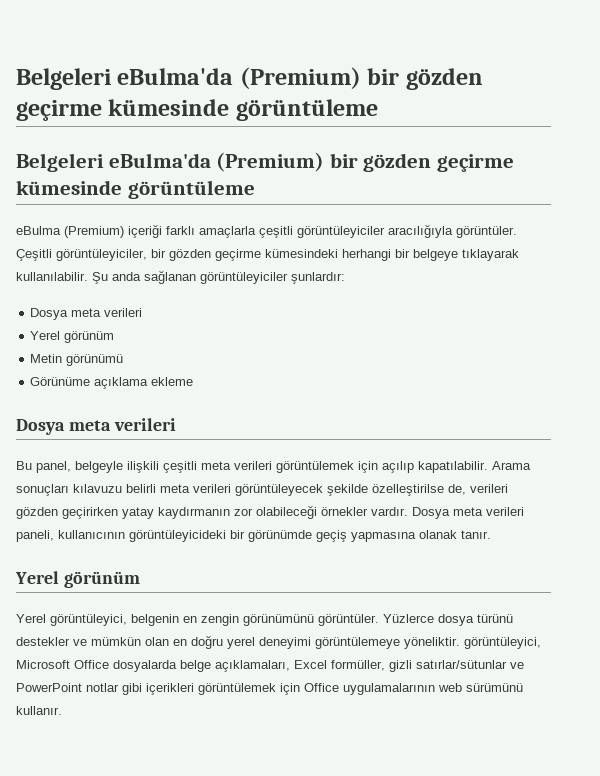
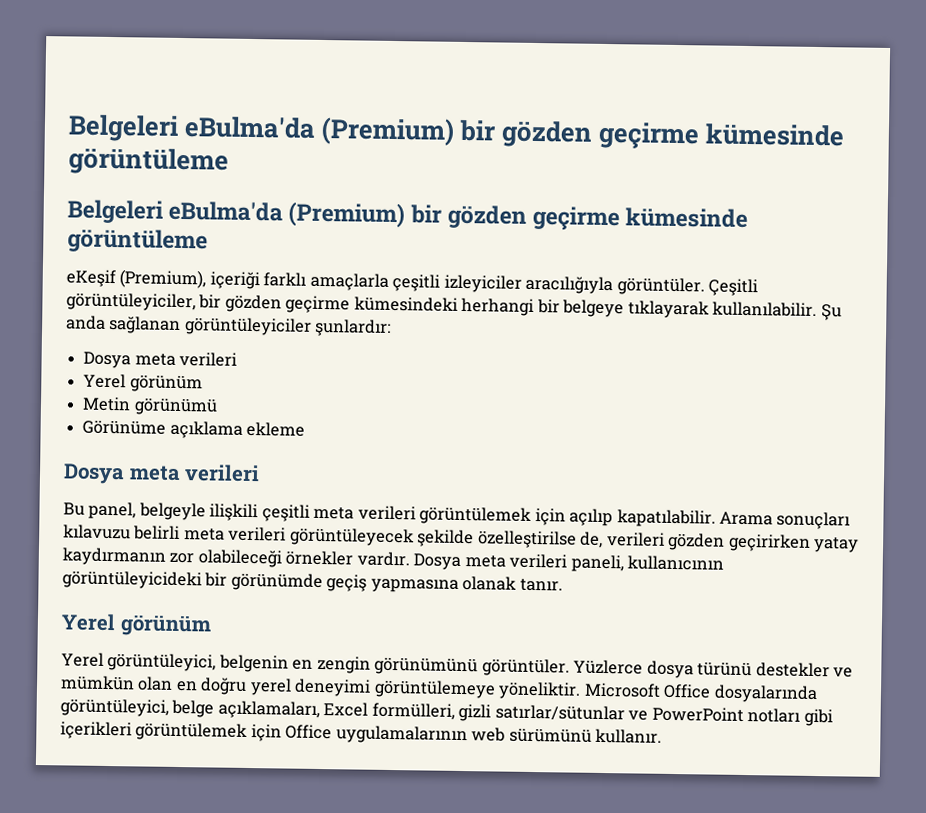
- eBulma (Premium) içeriği farklı amaçlarla çeşitli görüntüleyiciler aracılığıyla görüntüler.
+ eKeşif (Premium), içeriği farklı amaçlarla çeşitli izleyiciler aracılığıyla görüntüler.
- Yüzlerce dosya türünü destekler ve mümkün olan en doğru yerel deneyimi görüntülemeye yöneliktir. görüntüleyici, Microsoft Office dosyalarda belge açıklamaları, Excel formüller, gizli satırlar/sütunlar ve PowerPoint notlar gibi içerikleri görüntülemek için Office uygulamalarının web sürümünü kullanır.
+ Yüzlerce dosya türünü destekler ve mümkün olan en doğru yerel deneyimi görüntülemeye yöneliktir. Microsoft Office dosyalarında görüntüleyici, belge açıklamaları, Excel formülleri, gizli satırlar/sütunlar ve PowerPoint notları gibi içerikleri görüntülemek için Office uygulamalarının web sürümünü kullanır.

